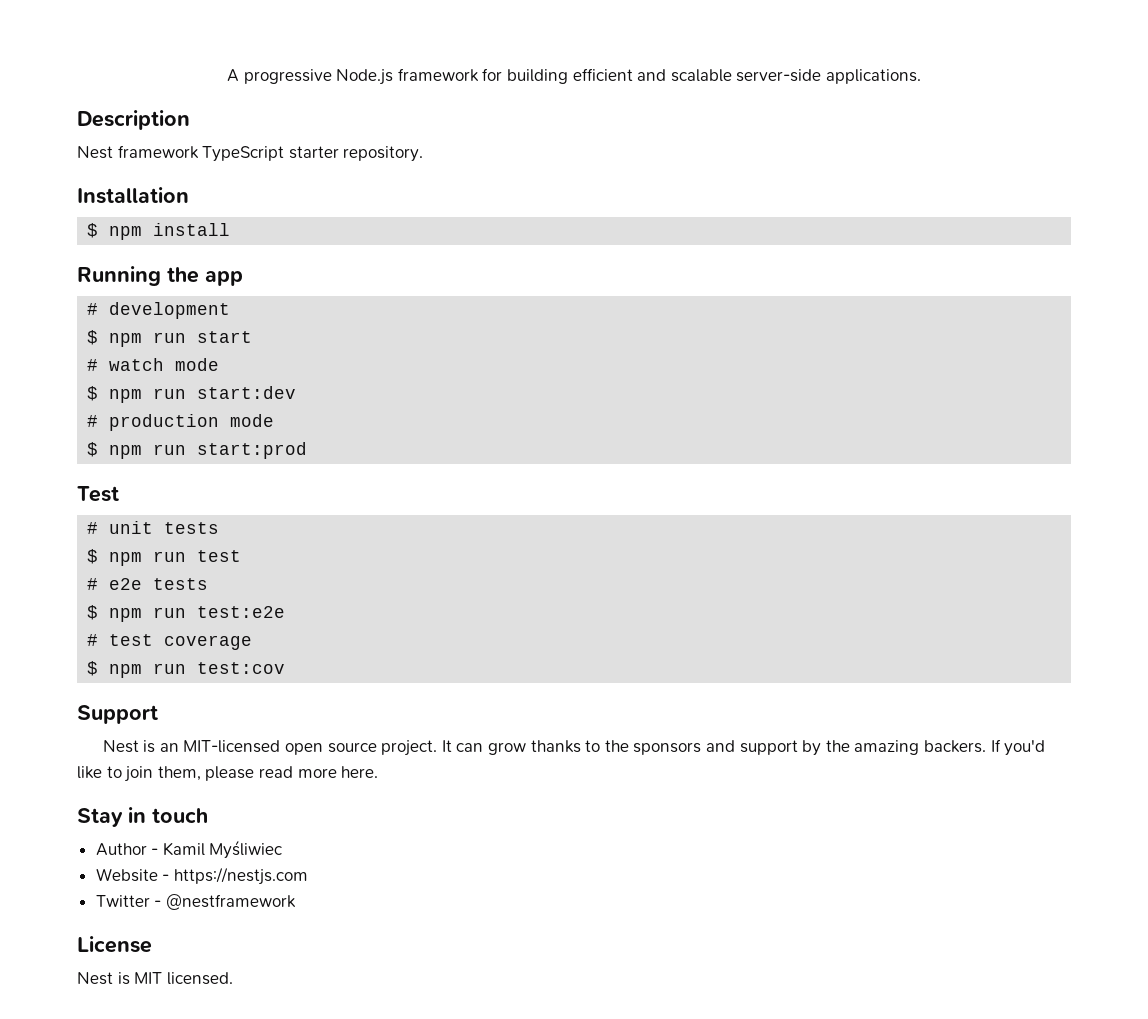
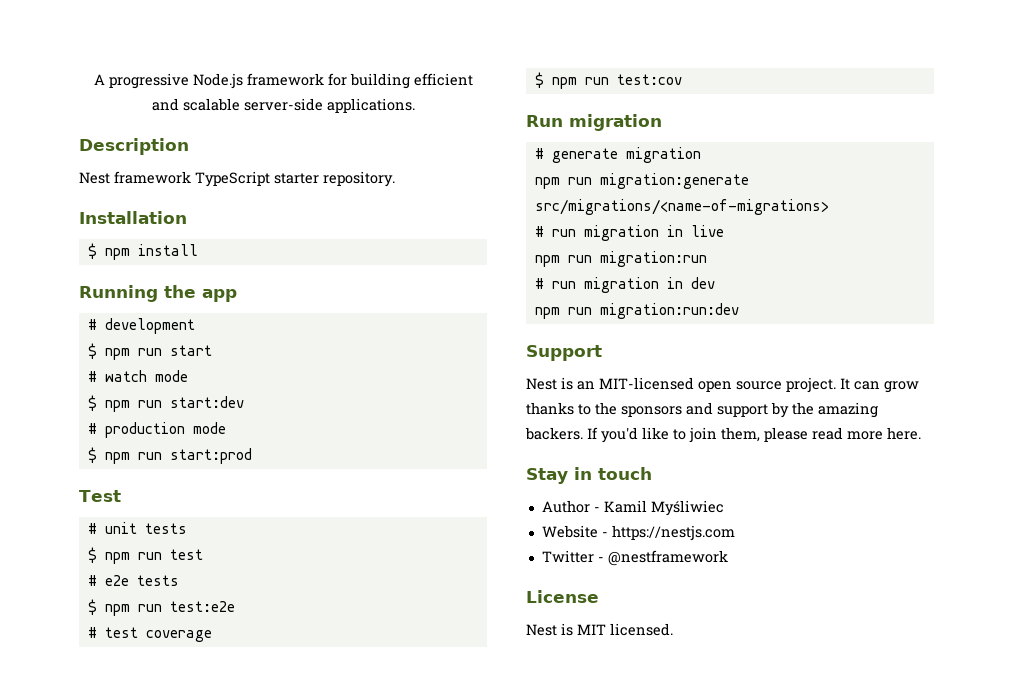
+ Run migration
+ # generate migration
+ npm run migration:generate src/migrations/<name-of-migrations>
+ # run migration in live
+ npm run migration:run
+ # run migration in dev
+ npm run migration:run:dev

